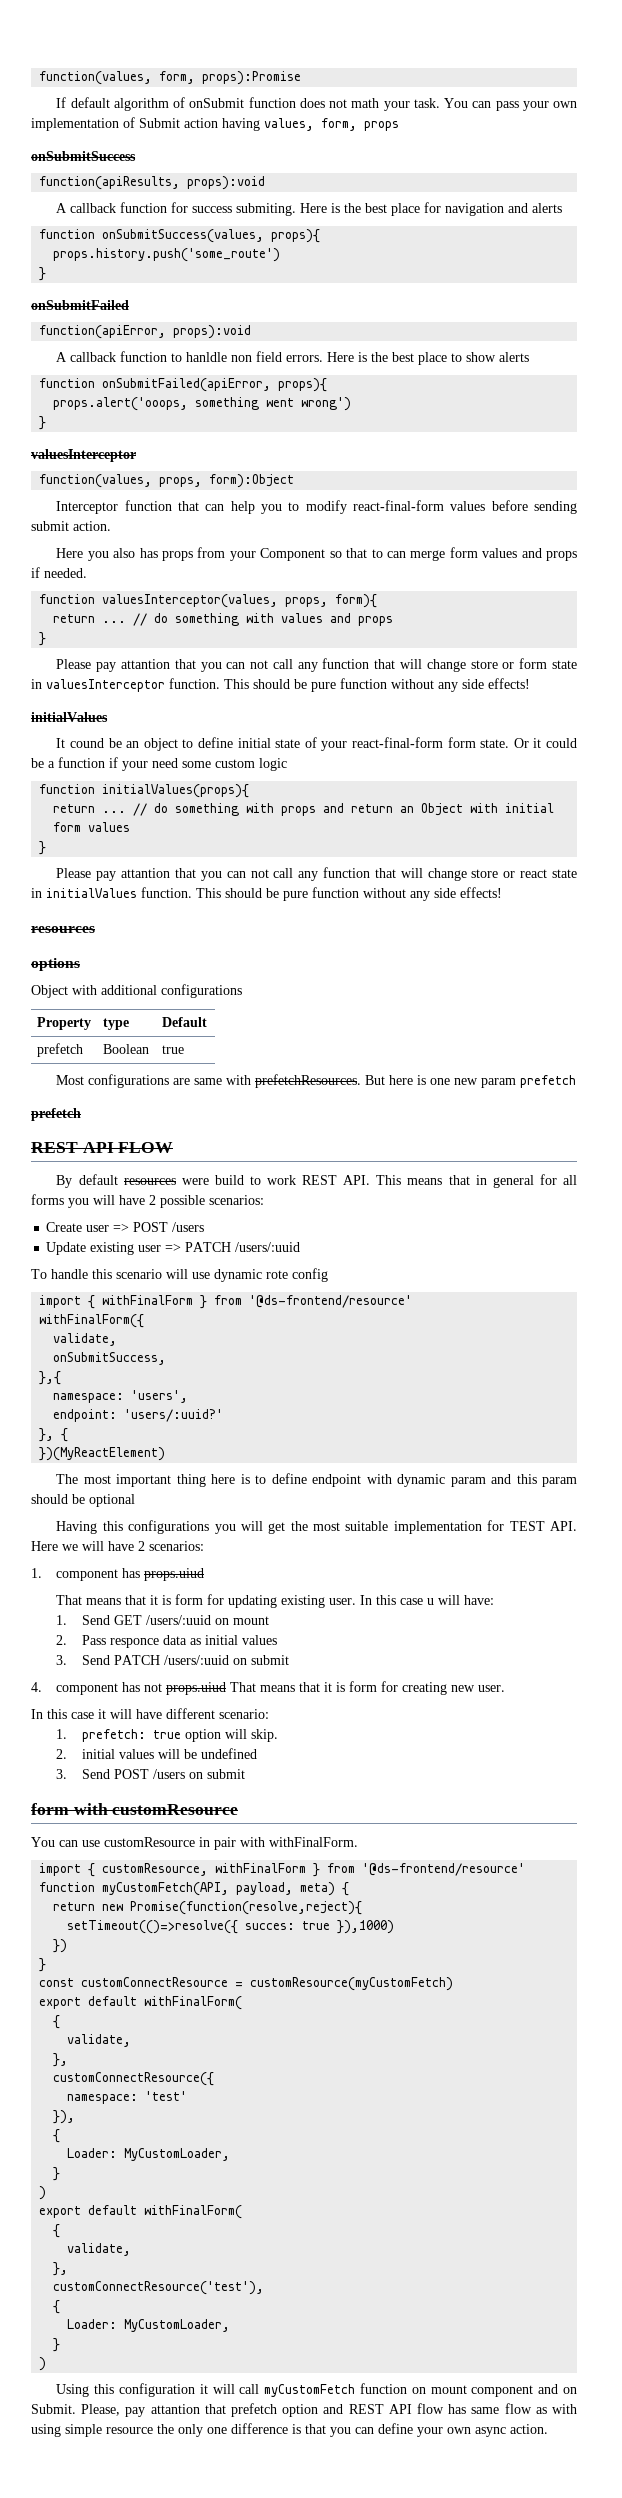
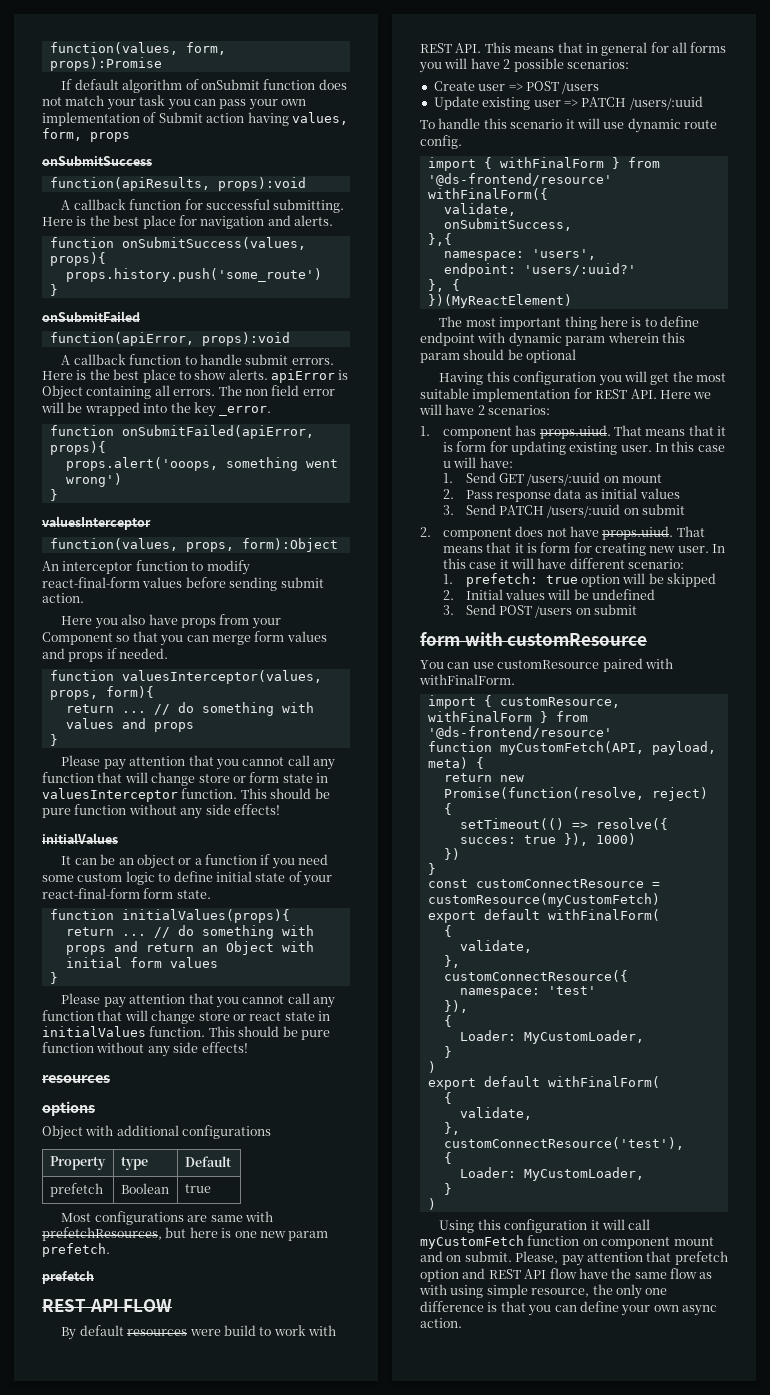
- If default algorithm of onSubmit function does not math your task. You can pass your own implementation of Submit action having values, form, props
+ If default algorithm of onSubmit function does not match your task you can pass your own implementation of Submit action having values, form, props
- A callback function for success submiting.
+ A callback function for successful submitting.
- Here is the best place for navigation and alerts
+ Here is the best place for navigation and alerts.
- A callback function to hanldle non field errors.
+ A callback function to handle submit errors.
- Here is the best place to show alerts
+ Here is the best place to show alerts. apiError is Object containing all errors. The non field error will be wrapped into the key _error.
- Interceptor function that can help you to modify react-final-form values before sending submit action.
+ An interceptor function to modify react-final-form values before sending submit action.
- Here you also has props from your Component so that to can merge form values and props if needed.
+ Here you also have props from your Component so that you can merge form values and props if needed.
- Please pay attantion that you can not call any function that will change store or form state in valuesInterceptor function.
+ Please pay attention that you cannot call any function that will change store or form state in valuesInterceptor function.
- It cound be an object to define initial state of your react-final-form form state. Or it could be a function if your need some custom logic
+ It can be an object or a function if you need some custom logic to define initial state of your react-final-form form state.
- Please pay attantion that you can not call any function that will change store or react state in initialValues function.
+ Please pay attention that you cannot call any function that will change store or react state in initialValues function.
- Most configurations are same with prefetchResources. But here is one new param prefetch
+ Most configurations are same with prefetchResources, but here is one new param prefetch.
- By default resources were build to work REST API. This means that in general for all forms you will have 2 possible scenarios:
+ By default resources were build to work with REST API. This means that in general for all forms you will have 2 possible scenarios:
- To handle this scenario will use dynamic rote config
+ To handle this scenario it will use dynamic route config.
- The most important thing here is to define endpoint with dynamic param and this param should be optional
+ The most important thing here is to define endpoint with dynamic param wherein this param should be optional
- Having this configurations you will get the most suitable implementation for TEST API. Here we will have 2 scenarios:
+ Having this configuration you will get the most suitable implementation for REST API. Here we will have 2 scenarios:
- 1. component has props.uiud
- That means that it is form for updating existing user.
+ 1. component has props.uiud. That means that it is form for updating existing user.
- 2. Pass responce data as initial values
+ 2. Pass response data as initial values
- 4. component has not props.uiud That means that it is form for creating new user.
- In this case it will have different scenario:
+ 2. component does not have props.uiud. That means that it is form for creating new user. In this case it will have different scenario:
- 1. prefetch: true option will skip.
- 2. initial values will be undefined
+ 1. prefetch: true option will be skipped
+ 2. Initial values will be undefined
- You can use customResource in pair with withFinalForm.
+ You can use customResource paired with withFinalForm.
- return new Promise(function(resolve,reject){
- setTimeout(()=>resolve({ succes: true }),1000)
+ return new Promise(function(resolve, reject) {
+ setTimeout(() => resolve({ succes: true }), 1000)
- Using this configuration it will call myCustomFetch function on mount component and on Submit.
+ Using this configuration it will call myCustomFetch function on component mount and on submit.
- Please, pay attantion that prefetch option and REST API flow has same flow as with using simple resource the only one difference is that you can define your own async action.
+ Please, pay attention that prefetch option and REST API flow have the same flow as with using simple resource, the only one difference is that you can define your own async action.

